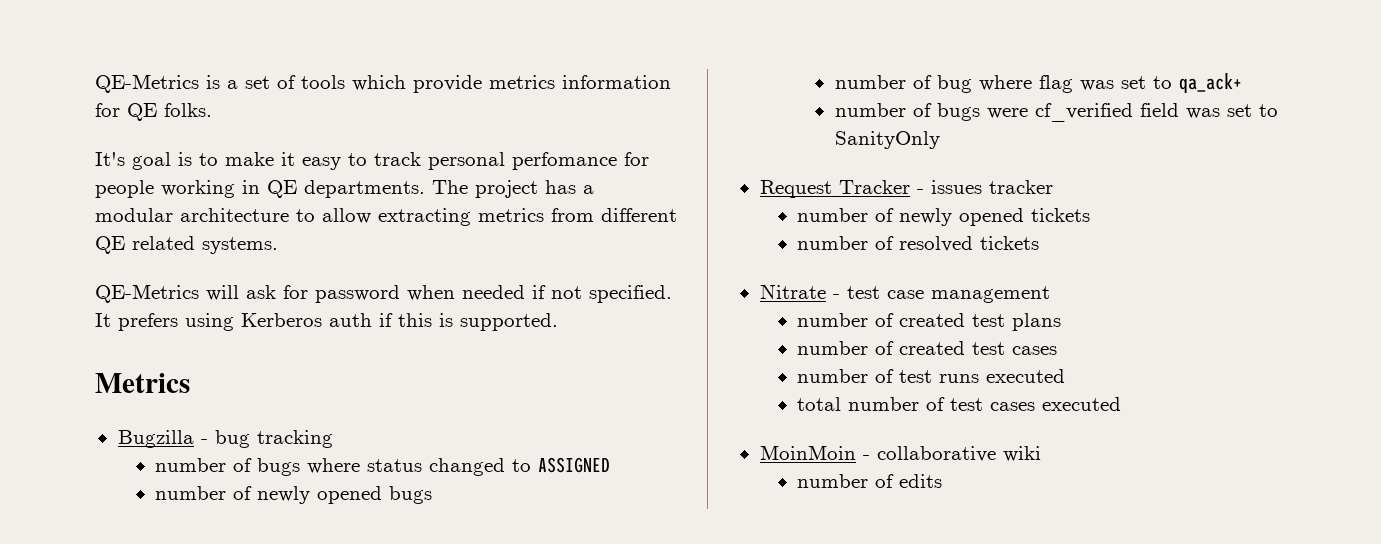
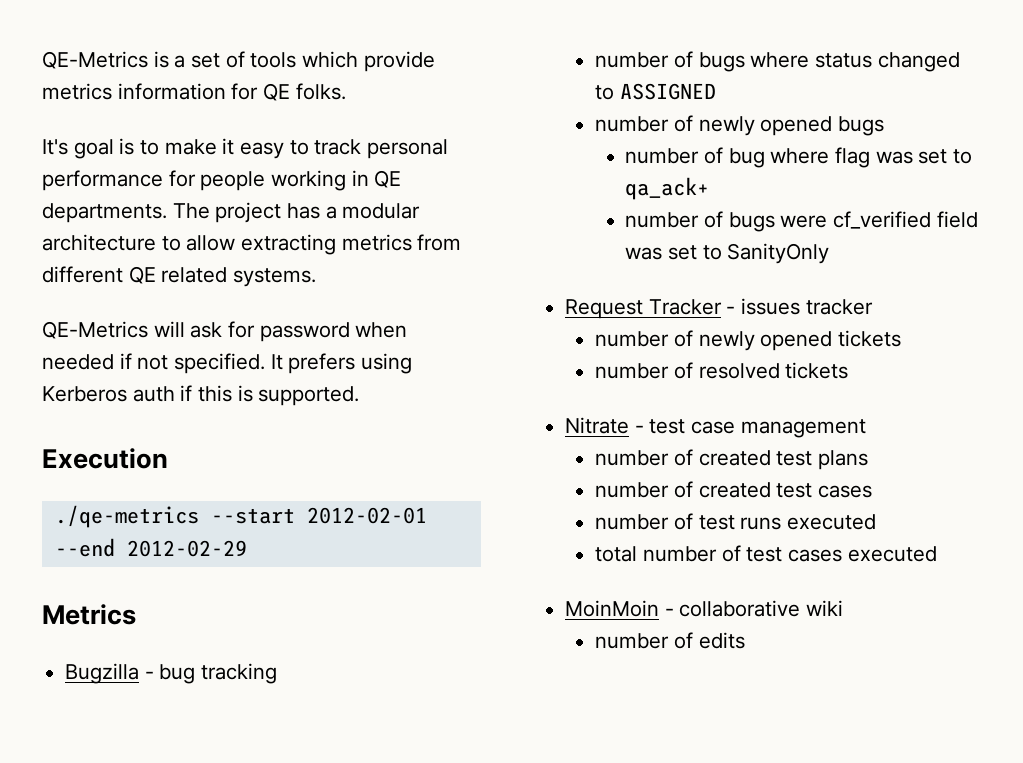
- It's goal is to make it easy to track personal perfomance for people working in QE departments.
+ It's goal is to make it easy to track personal performance for people working in QE departments.
+ Execution
+ ./qe-metrics --start 2012-02-01 --end 2012-02-29

